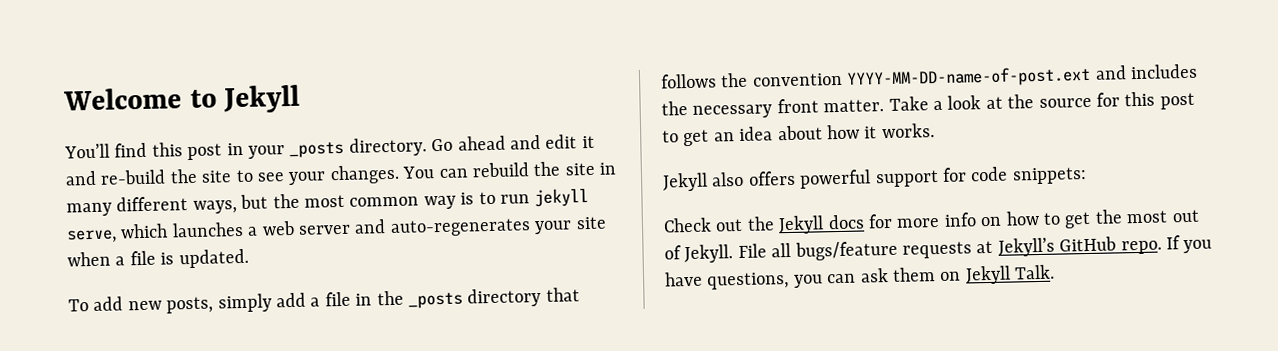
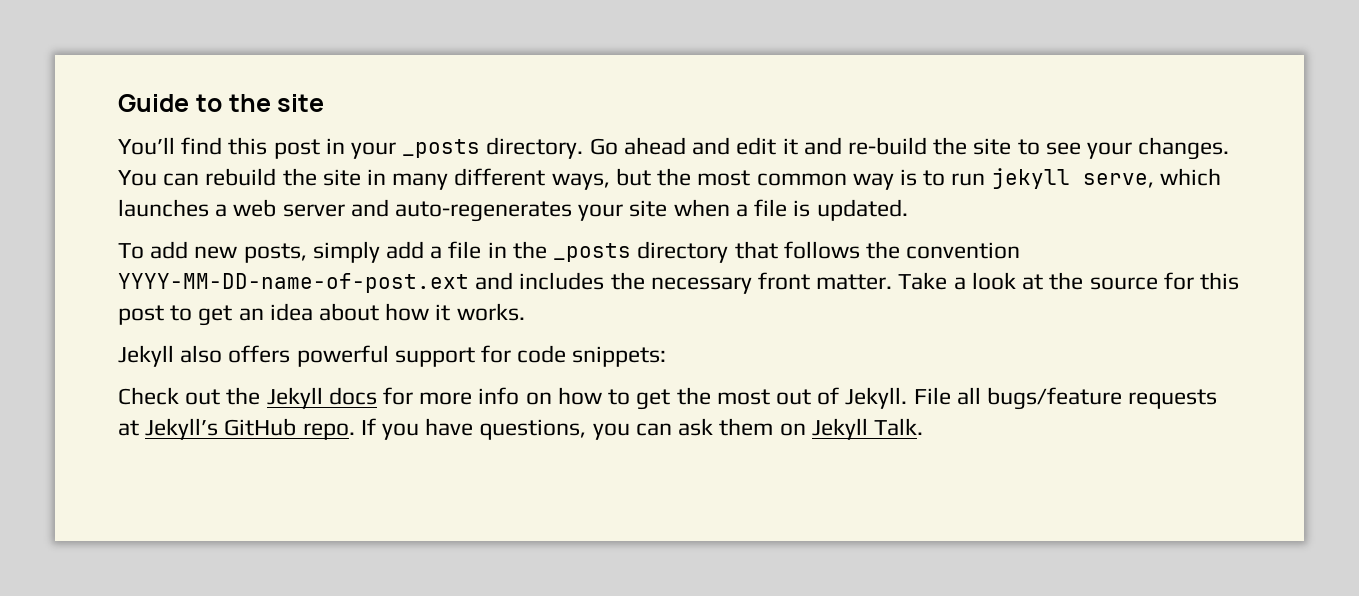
- Welcome to Jekyll
+ Guide to the site

